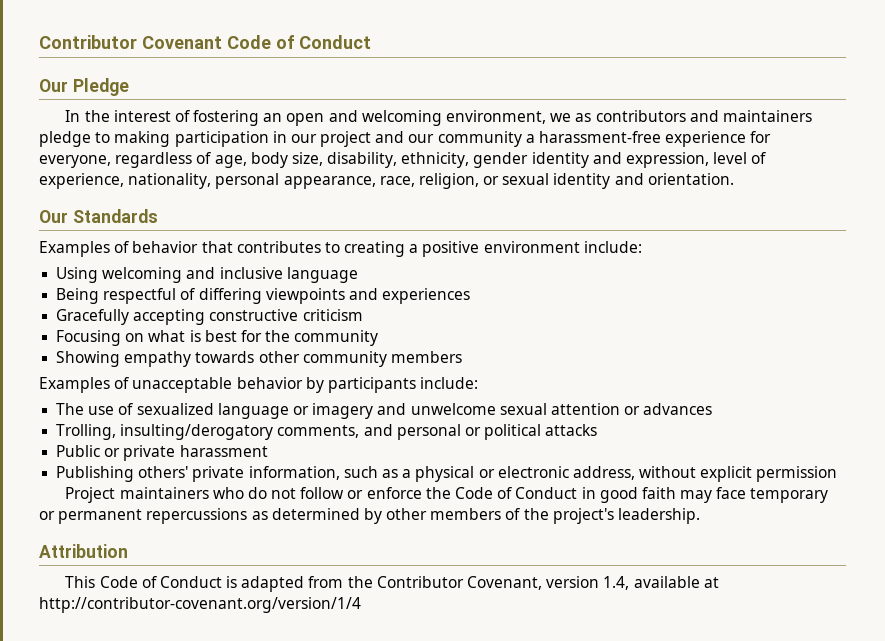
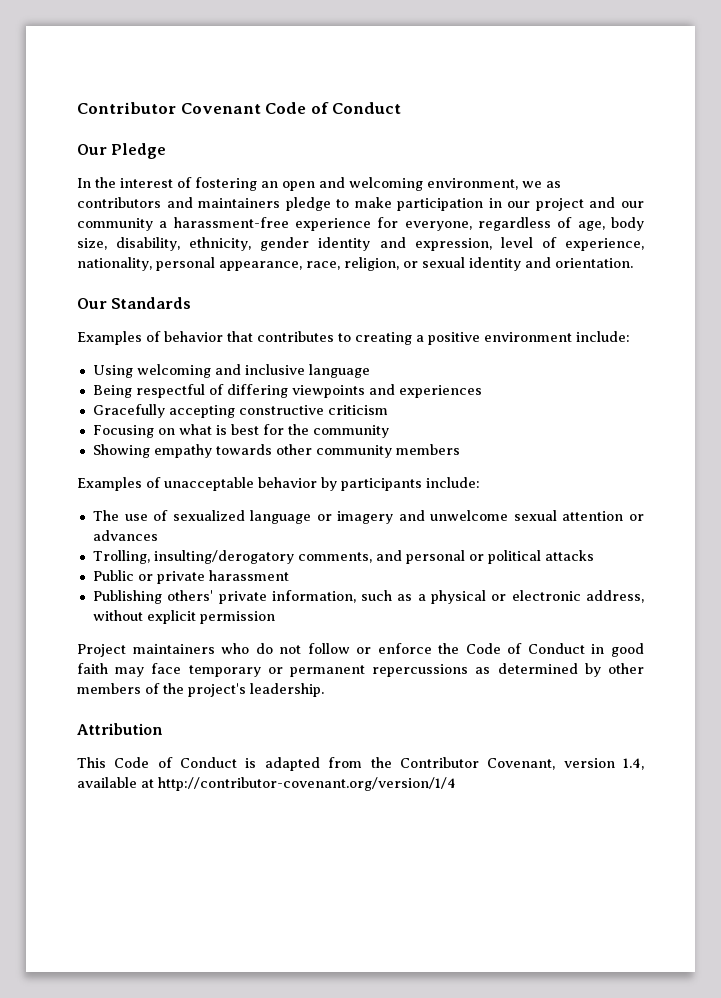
- In the interest of fostering an open and welcoming environment, we as contributors and maintainers pledge to making participation in our project and our community a harassment-free experience for everyone, regardless of age, body size, disability, ethnicity, gender identity and expression, level of experience, nationality, personal appearance, race, religion, or sexual identity and orientation.
+ In the interest of fostering an open and welcoming environment, we as contributors and maintainers pledge to make participation in our project and our community a harassment-free experience for everyone, regardless of age, body size, disability, ethnicity, gender identity and expression, level of experience, nationality, personal appearance, race, religion, or sexual identity and orientation.

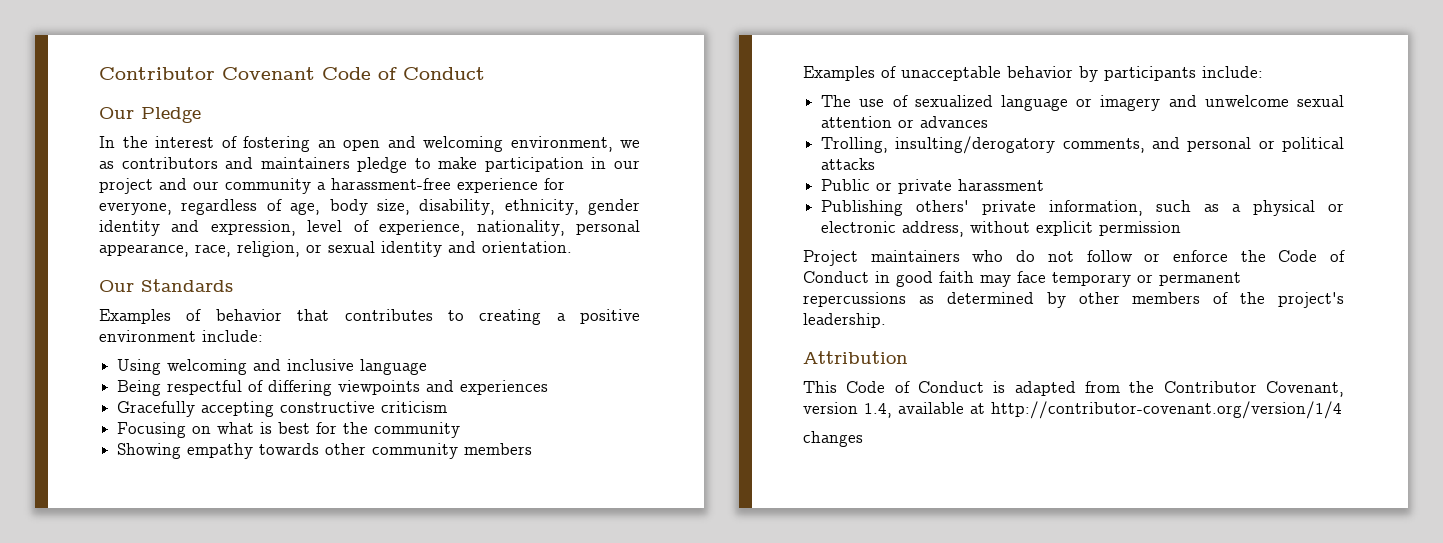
+ changes

